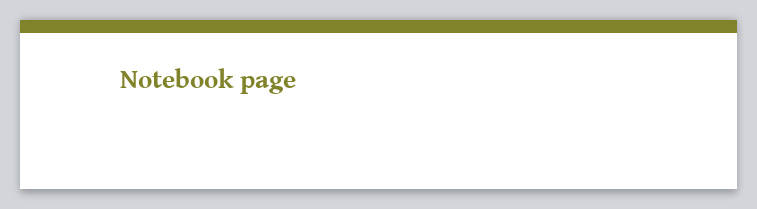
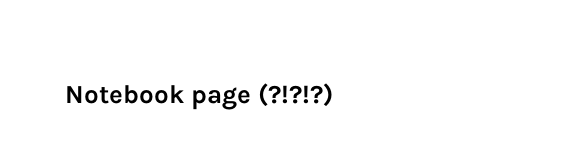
- Notebook page
+ Notebook page (?!?!?)

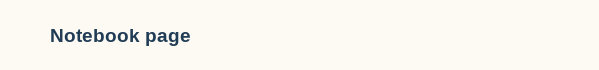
- Notebook page (?!?!?)
+ Notebook page

